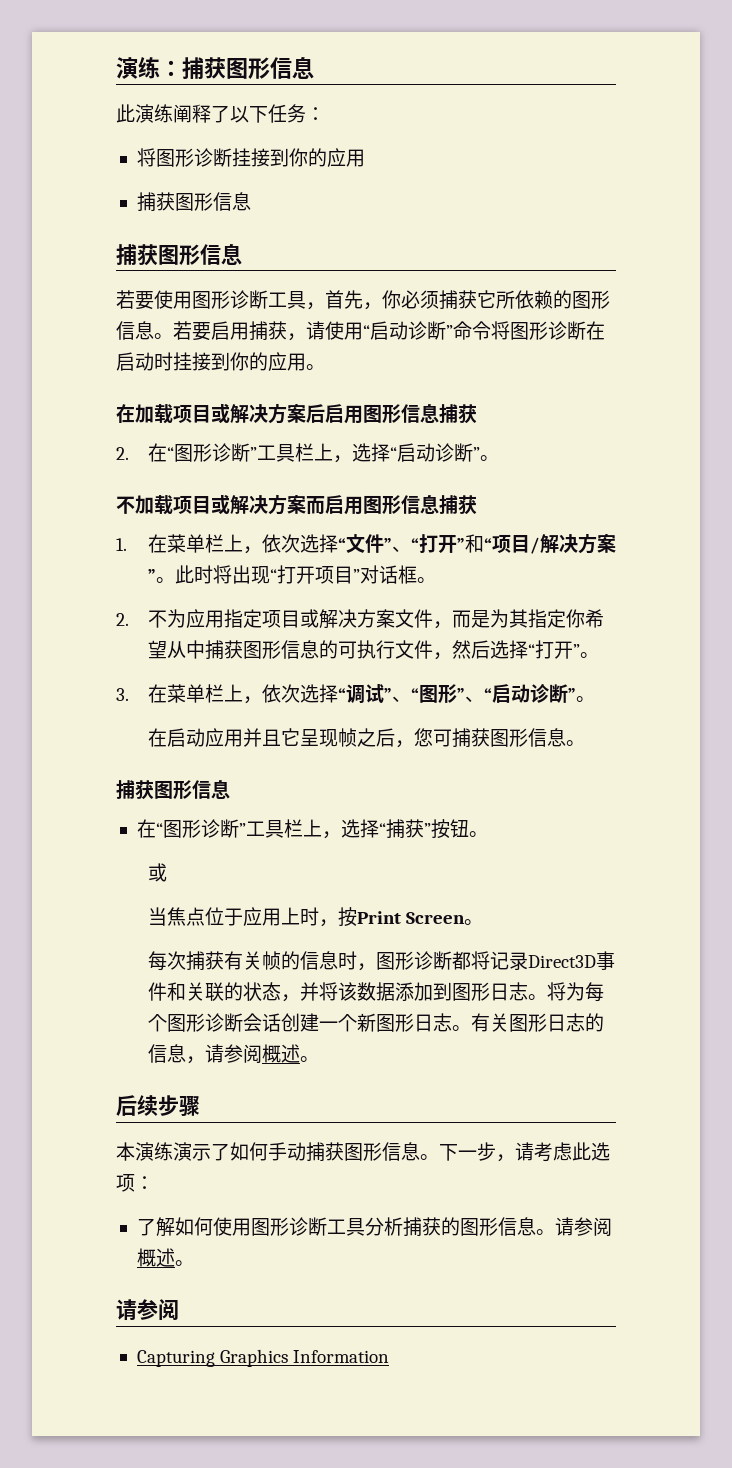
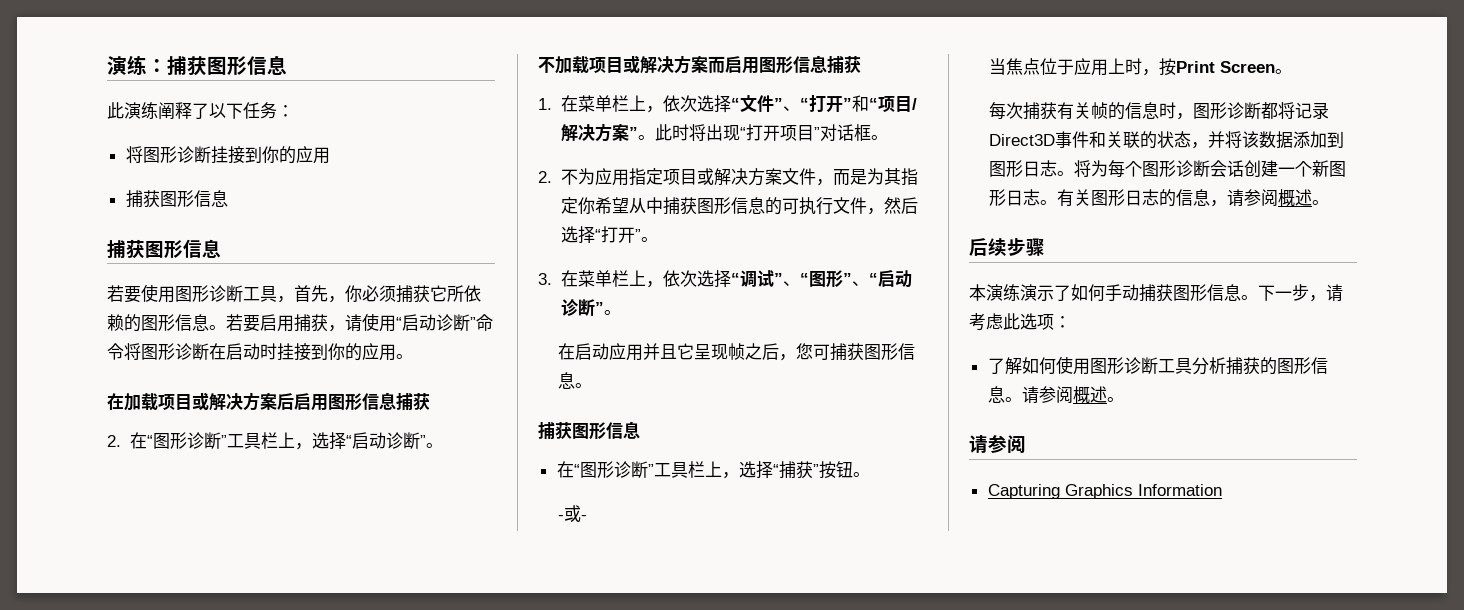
  在“图形诊断”工具栏上，选择“捕获”按钮。
- 或
+ -或-

